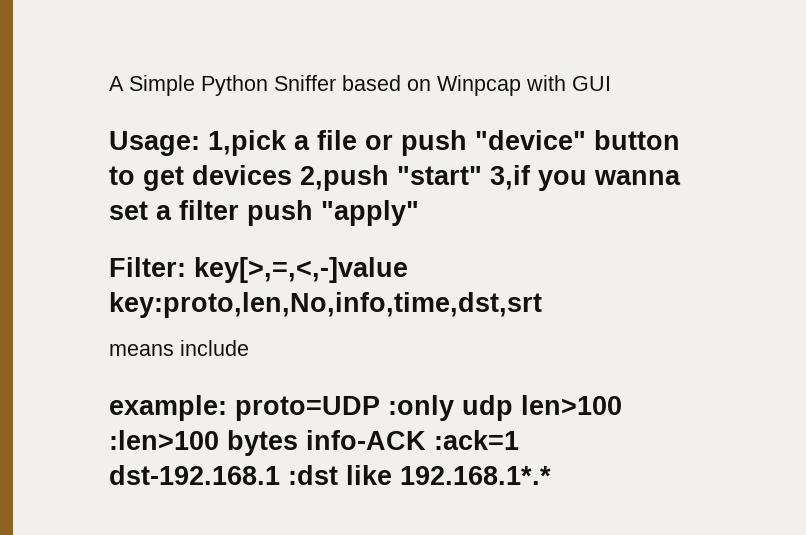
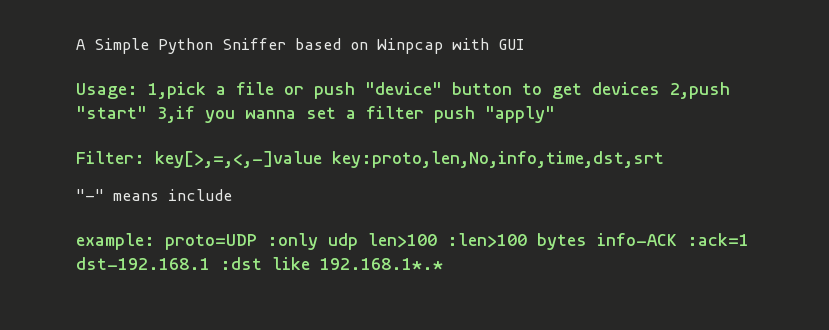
- means include
+ "-" means include

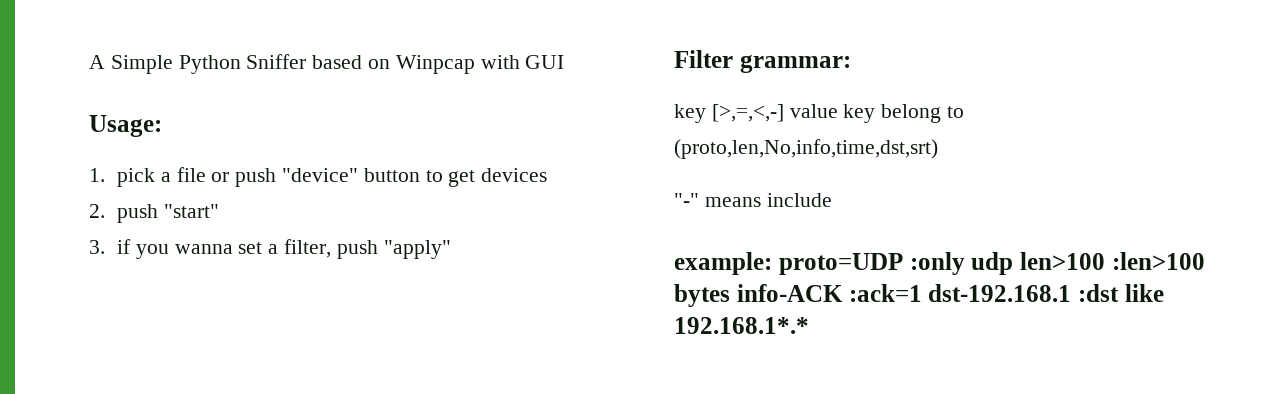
- Usage: 1,pick a file or push "device" button to get devices 2,push "start" 3,if you wanna set a filter push "apply"
+ Usage:
+ 1. pick a file or push "device" button to get devices
+ 2. push "start"
+ 3. if you wanna set a filter, push "apply"
- Filter: key[>,=,<,-]value key:proto,len,No,info,time,dst,srt
+ Filter grammar:
+ key [>,=,<,-] value key belong to (proto,len,No,info,time,dst,srt)

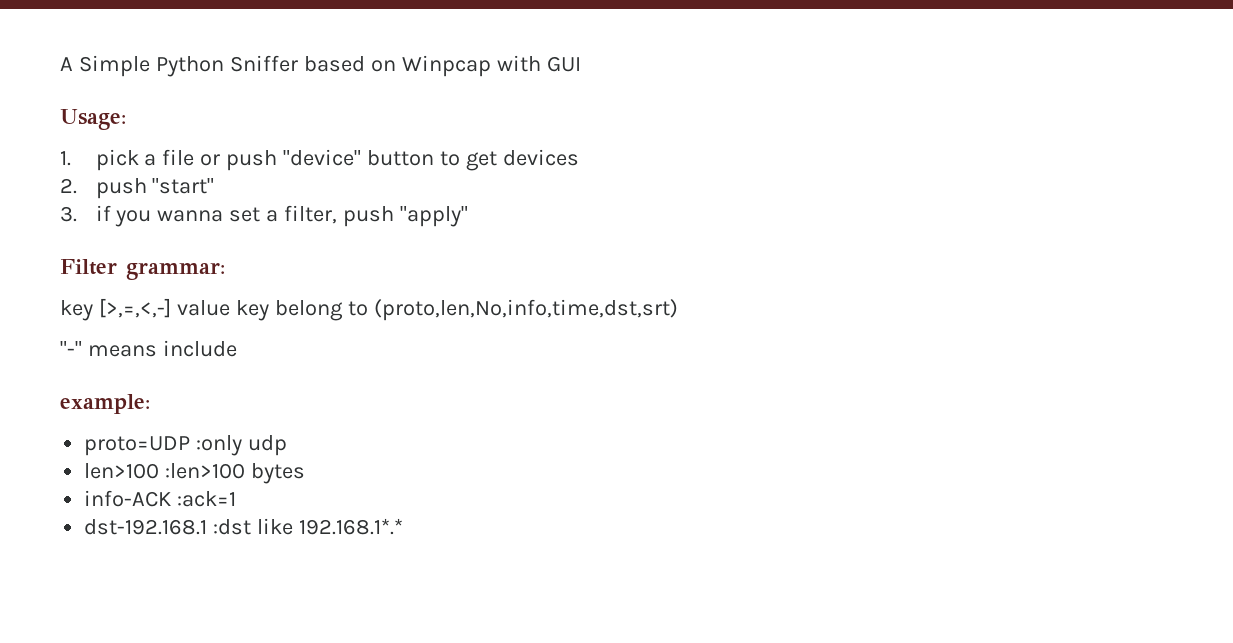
- example: proto=UDP :only udp len>100 :len>100 bytes info-ACK :ack=1 dst-192.168.1 :dst like 192.168.1*.*
+ example:
+ proto=UDP :only udp
+ len>100 :len>100 bytes
+ info-ACK :ack=1
+ dst-192.168.1 :dst like 192.168.1*.*

